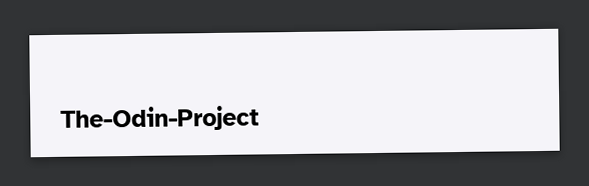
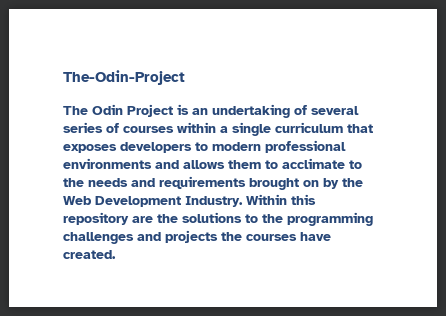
+ The Odin Project is an undertaking of several series of courses within a single curriculum that exposes developers to modern professional environments and allows them to acclimate to the needs and requirements brought on by the Web Development Industry. Within this repository are the solutions to the programming challenges and projects the courses have created.

